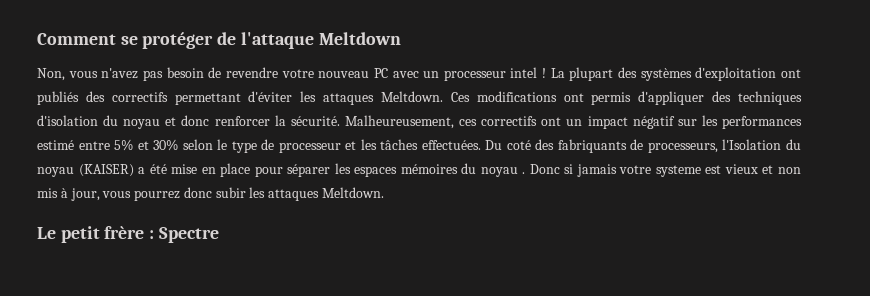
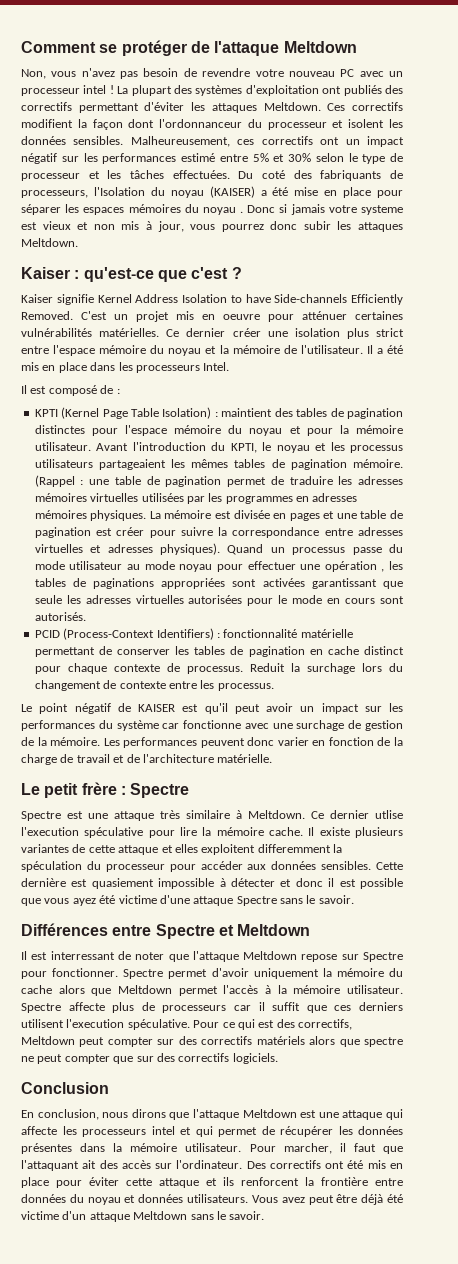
- Ces modifications ont permis d'appliquer des techniques d'isolation du noyau et donc renforcer la sécurité.
+ Ces correctifs modifient la façon dont l'ordonnanceur du processeur et isolent les données sensibles.
+ Kaiser : qu'est-ce que c'est ?
+ Kaiser signifie Kernel Address Isolation to have Side-channels Efficiently Removed. C'est un projet mis en oeuvre pour atténuer certaines vulnérabilités matérielles. Ce dernier créer une isolation plus strict entre l'espace mémoire du noyau et la mémoire de l'utilisateur. Il a été mis en place dans les processeurs Intel.
+ Il est composé de :
+ KPTI (Kernel Page Table Isolation) : maintient des tables de pagination distinctes pour l'espace mémoire du noyau et pour la mémoire utilisateur. Avant l'introduction du KPTI, le noyau et les processus utilisateurs partageaient les mêmes tables de pagination mémoire. (Rappel : une table de pagination permet de traduire les adresses mémoires virtuelles utilisées par les programmes en adresses mémoires physiques. La mémoire est divisée en pages et une table de pagination est créer pour suivre la correspondance entre adresses virtuelles et adresses physiques). Quand un processus passe du mode utilisateur au mode noyau pour effectuer une opération , les tables de paginations appropriées sont activées garantissant que seule les adresses virtuelles autorisées pour le mode en cours sont autorisés.
+ PCID (Process-Context Identifiers) : fonctionnalité matérielle permettant de conserver les tables de pagination en cache distinct pour chaque contexte de processus. Reduit la surchage lors du changement de contexte entre les processus.
+ Le point négatif de KAISER est qu'il peut avoir un impact sur les performances du système car fonctionne avec une surchage de gestion de la mémoire. Les performances peuvent donc varier en fonction de la charge de travail et de l'architecture matérielle.
+ Spectre est une attaque très similaire à Meltdown. Ce dernier utlise l'execution spéculative pour lire la mémoire cache. Il existe plusieurs variantes de cette attaque et elles exploitent differemment la spéculation du processeur pour accéder aux données sensibles. Cette dernière est quasiement impossible à détecter et donc il est possible que vous ayez été victime d'une attaque Spectre sans le savoir.
+ Différences entre Spectre et Meltdown
+ Il est interressant de noter que l'attaque Meltdown repose sur Spectre pour fonctionner. Spectre permet d'avoir uniquement la mémoire du cache alors que Meltdown permet l'accès à la mémoire utilisateur. Spectre affecte plus de processeurs car il suffit que ces derniers utilisent l'execution spéculative. Pour ce qui est des correctifs, Meltdown peut compter sur des correctifs matériels alors que spectre ne peut compter que sur des correctifs logiciels.
+ Conclusion
+ En conclusion, nous dirons que l'attaque Meltdown est une attaque qui affecte les processeurs intel et qui permet de récupérer les données présentes dans la mémoire utilisateur. Pour marcher, il faut que l'attaquant ait des accès sur l'ordinateur. Des correctifs ont été mis en place pour éviter cette attaque et ils renforcent la frontière entre données du noyau et données utilisateurs. Vous avez peut être déjà été victime d'un attaque Meltdown sans le savoir.

